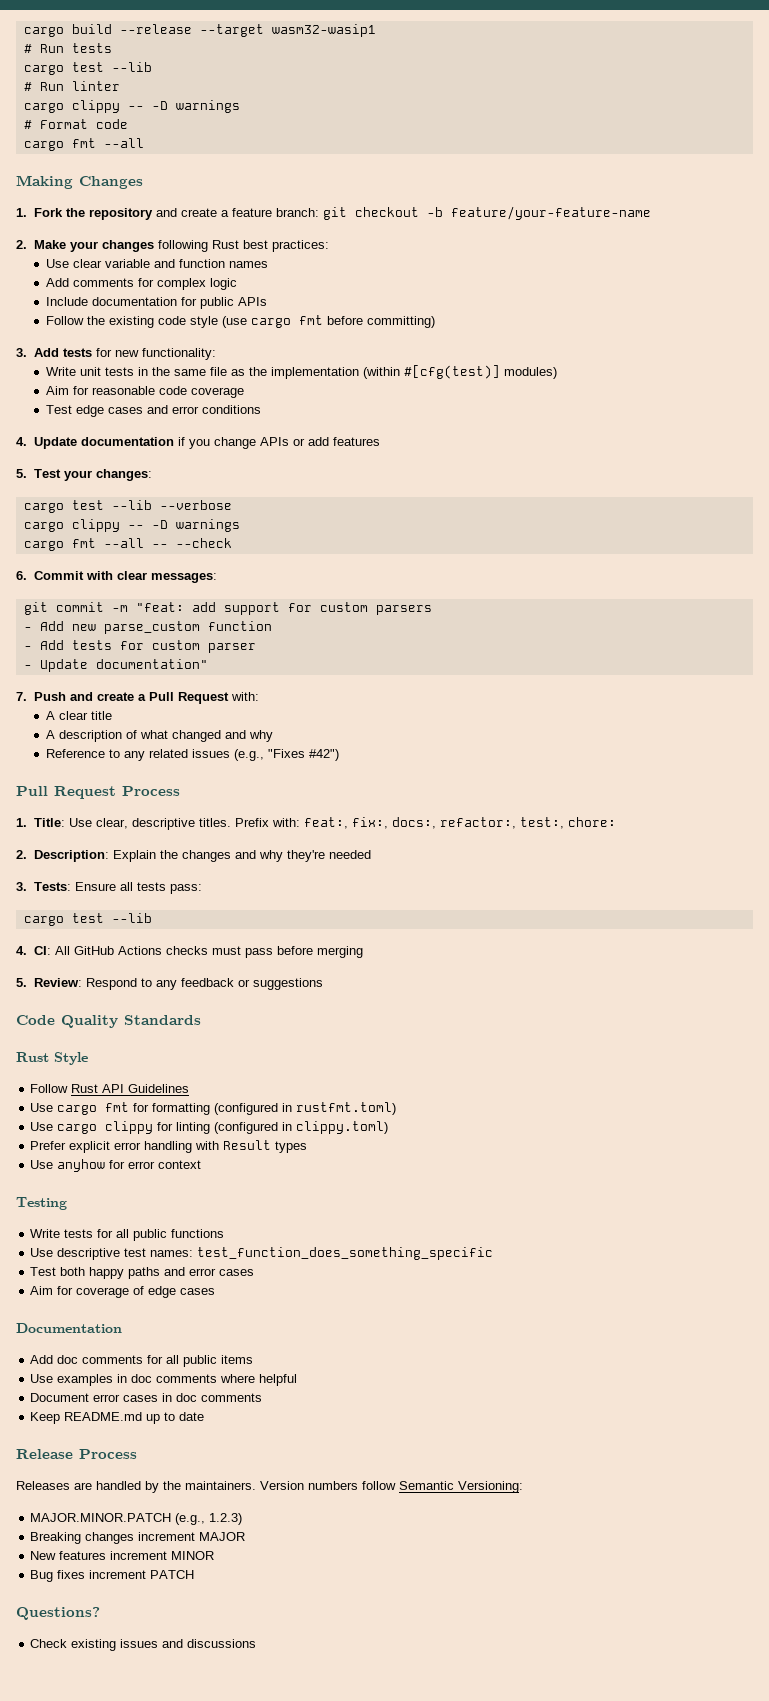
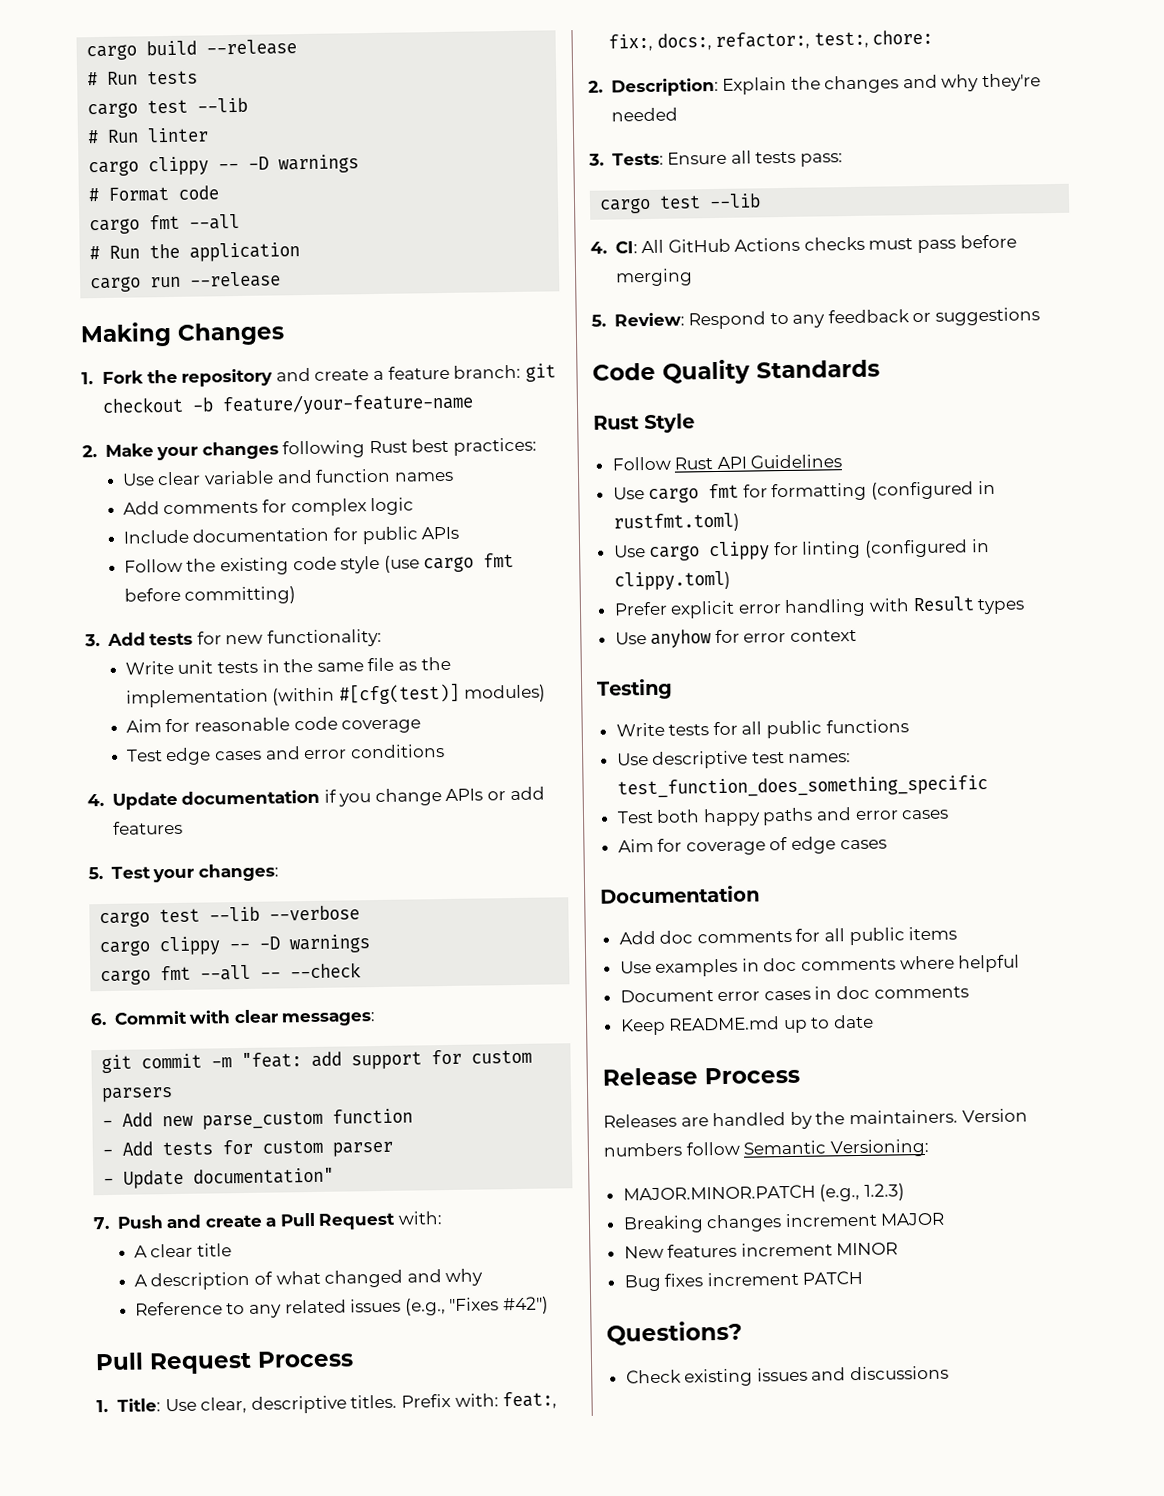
- cargo build --release --target wasm32-wasip1
+ cargo build --release
+ # Run the application
+ cargo run --release

